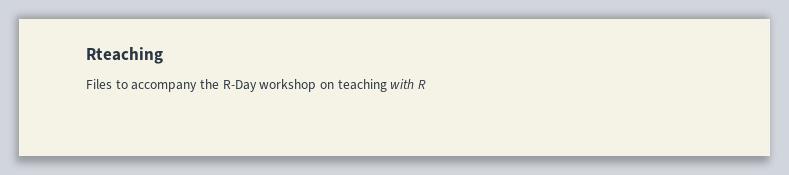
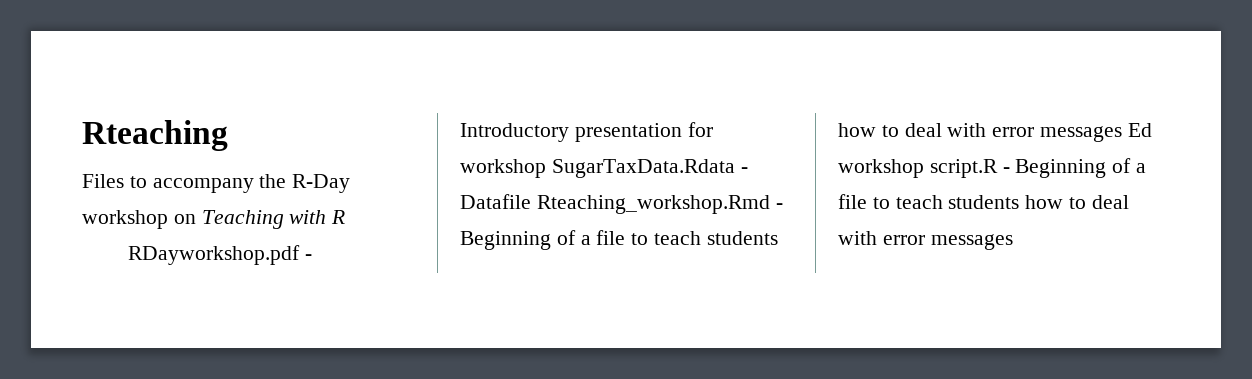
- Files to accompany the R-Day workshop on teaching with R
+ Files to accompany the R-Day workshop on Teaching with R
+ RDayworkshop.pdf - Introductory presentation for workshop SugarTaxData.Rdata - Datafile Rteaching_workshop.Rmd - Beginning of a file to teach students how to deal with error messages Ed workshop script.R - Beginning of a file to teach students how to deal with error messages

